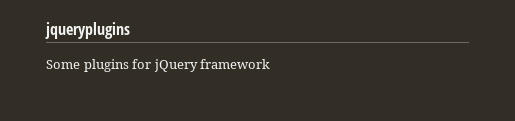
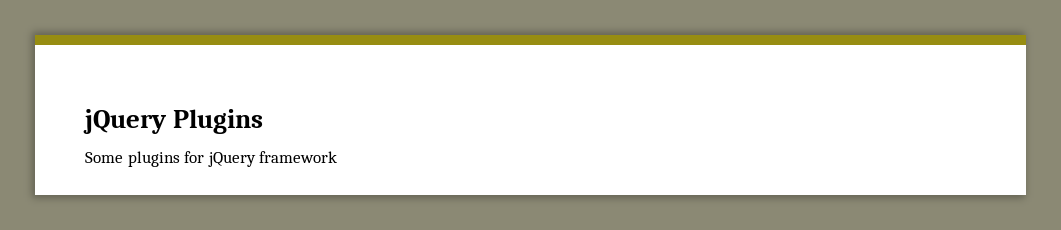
- jqueryplugins
+ jQuery Plugins

